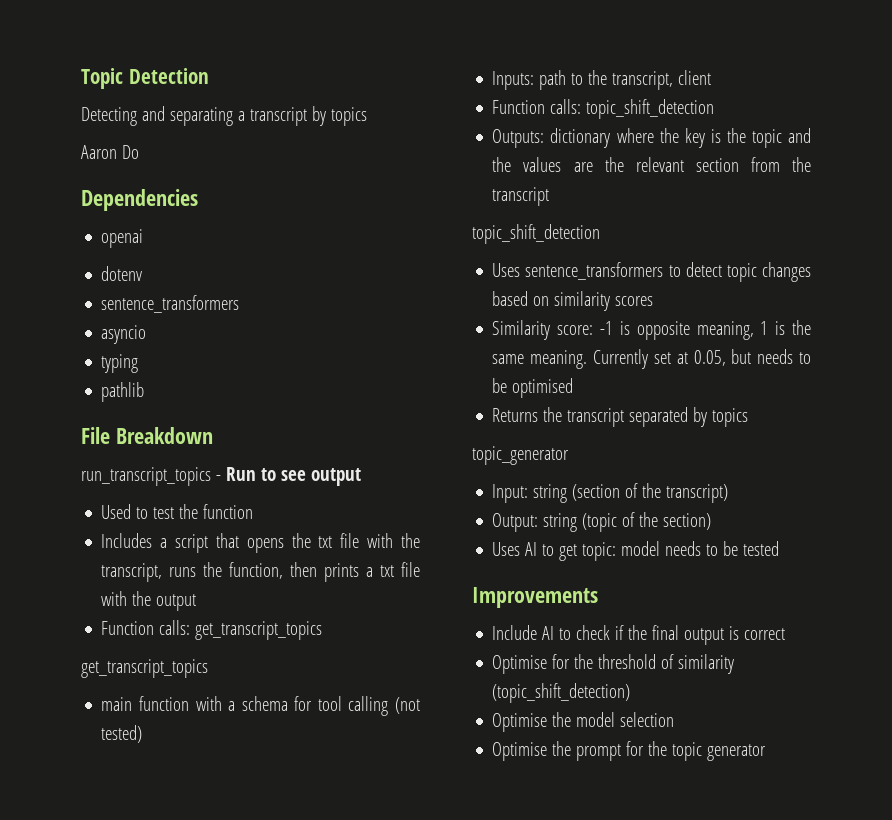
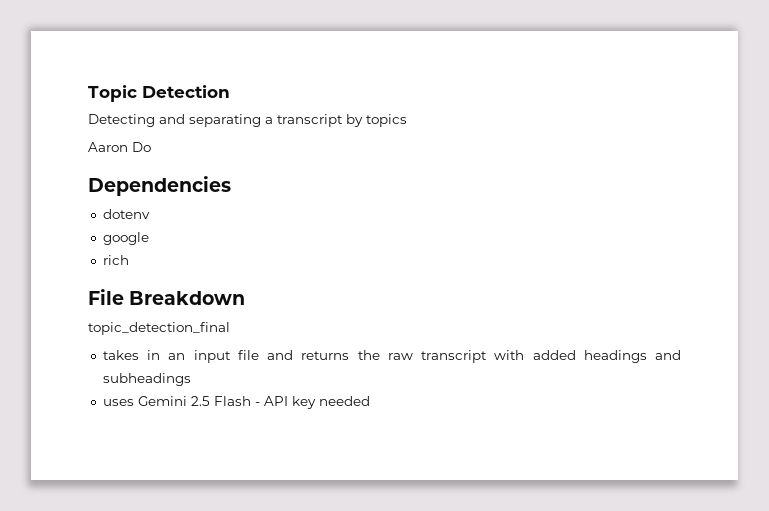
- openai
  dotenv
- sentence_transformers
- asyncio
- typing
- pathlib
+ google
+ rich
  File Breakdown
- run_transcript_topics - Run to see output
- Used to test the function
- Includes a script that opens the txt file with the transcript, runs the function, then prints a txt file with the output
- Function calls: get_transcript_topics
- get_transcript_topics
- main function with a schema for tool calling (not tested)
- Inputs: path to the transcript, client
- Function calls: topic_shift_detection
- Outputs: dictionary where the key is the topic and the values are the relevant section from the transcript
- topic_shift_detection
- Uses sentence_transformers to detect topic changes based on similarity scores
- Similarity score: -1 is opposite meaning, 1 is the same meaning. Currently set at 0.05, but needs to be optimised
- Returns the transcript separated by topics
- topic_generator
- Input: string (section of the transcript)
- Output: string (topic of the section)
- Uses AI to get topic: model needs to be tested
- Improvements
- Include AI to check if the final output is correct
- Optimise for the threshold of similarity (topic_shift_detection)
- Optimise the model selection
- Optimise the prompt for the topic generator
+ topic_detection_final
+ takes in an input file and returns the raw transcript with added headings and subheadings
+ uses Gemini 2.5 Flash - API key needed

